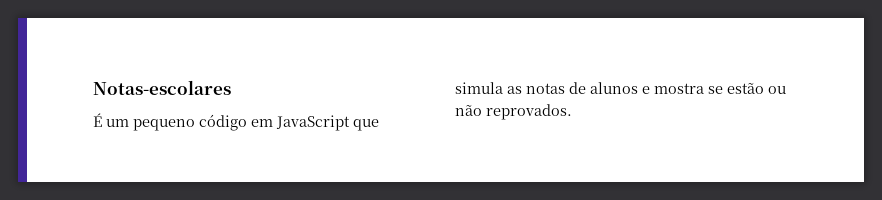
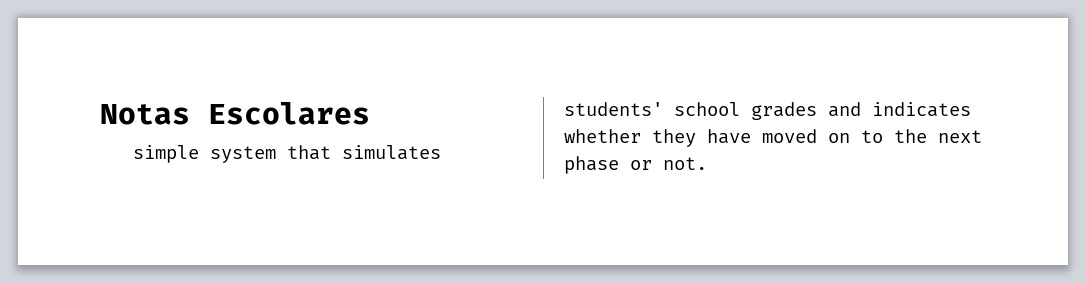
- Notas-escolares
- É um pequeno código em JavaScript que simula as notas de alunos e mostra se estão ou não reprovados.
+ Notas Escolares
+ simple system that simulates students' school grades and indicates whether they have moved on to the next phase or not.

